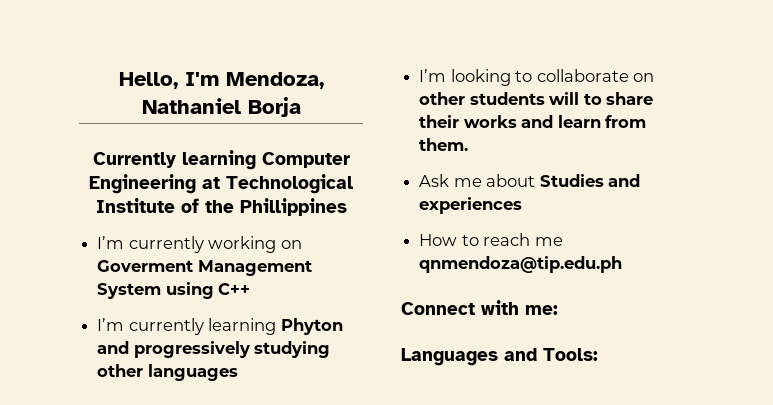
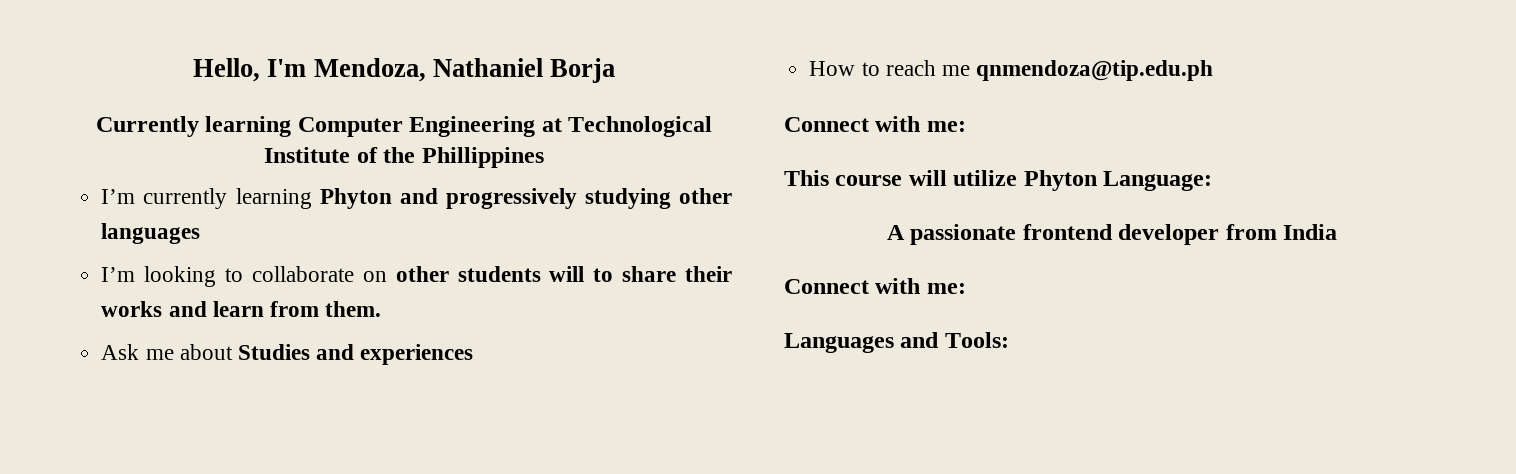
- I’m currently working on Goverment Management System using C++
+ This course will utilize Phyton Language:
+ A passionate frontend developer from India
+ Connect with me:

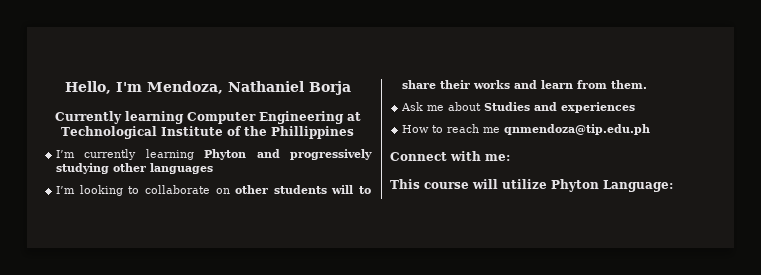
- A passionate frontend developer from India
- Connect with me:
- Languages and Tools:

